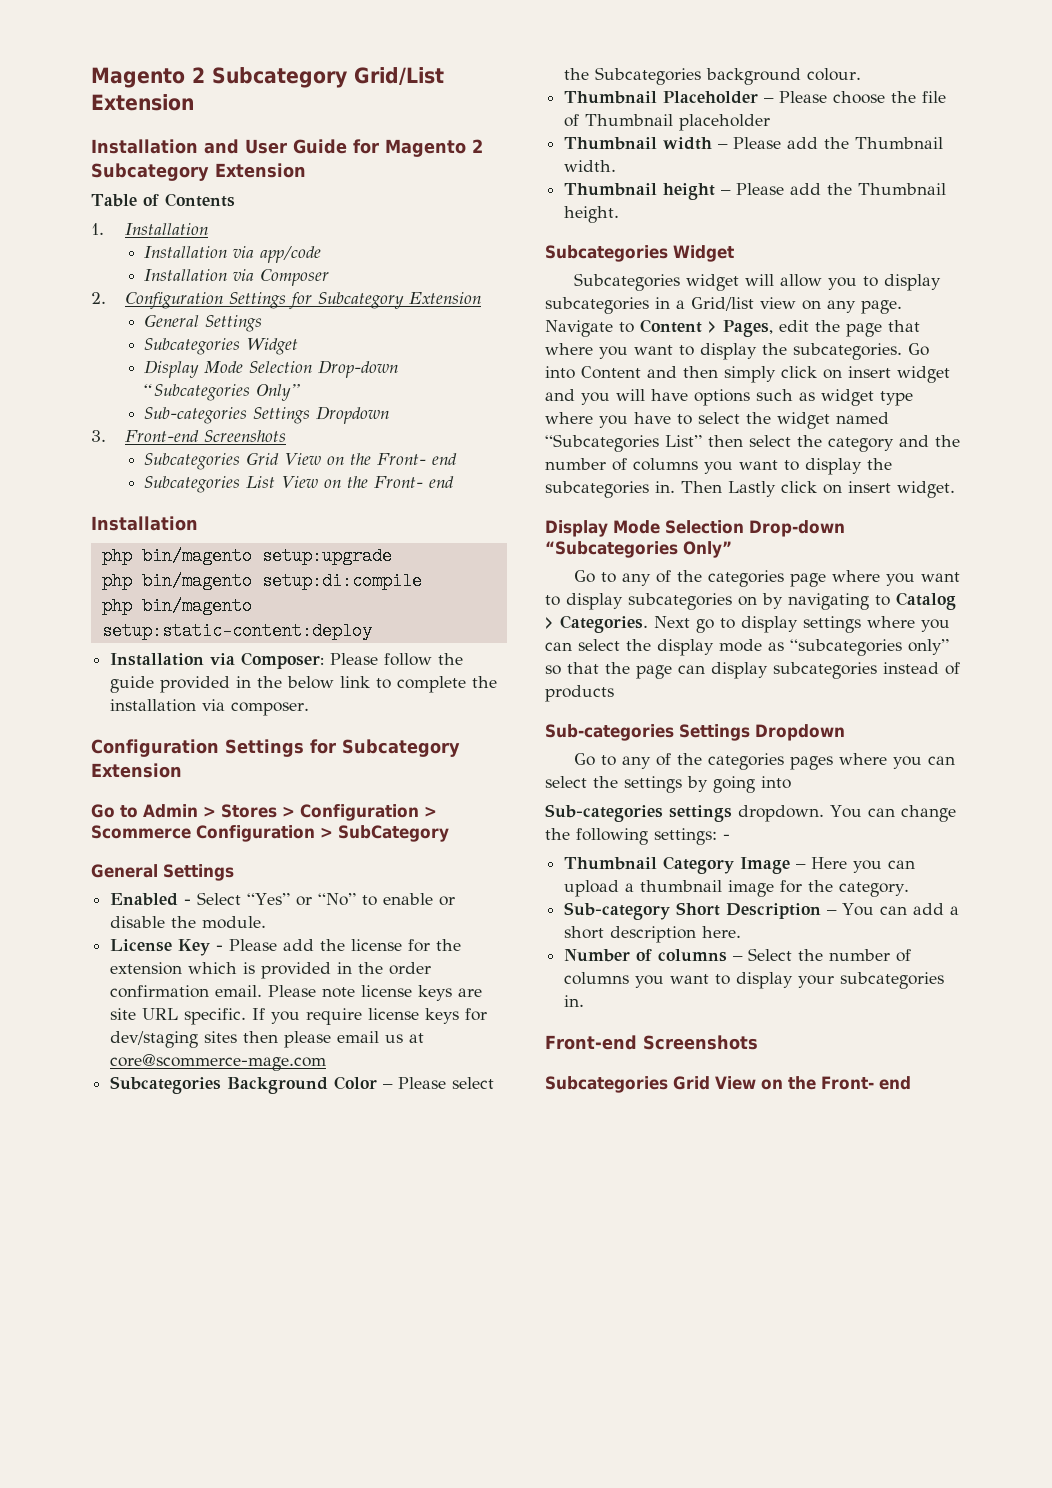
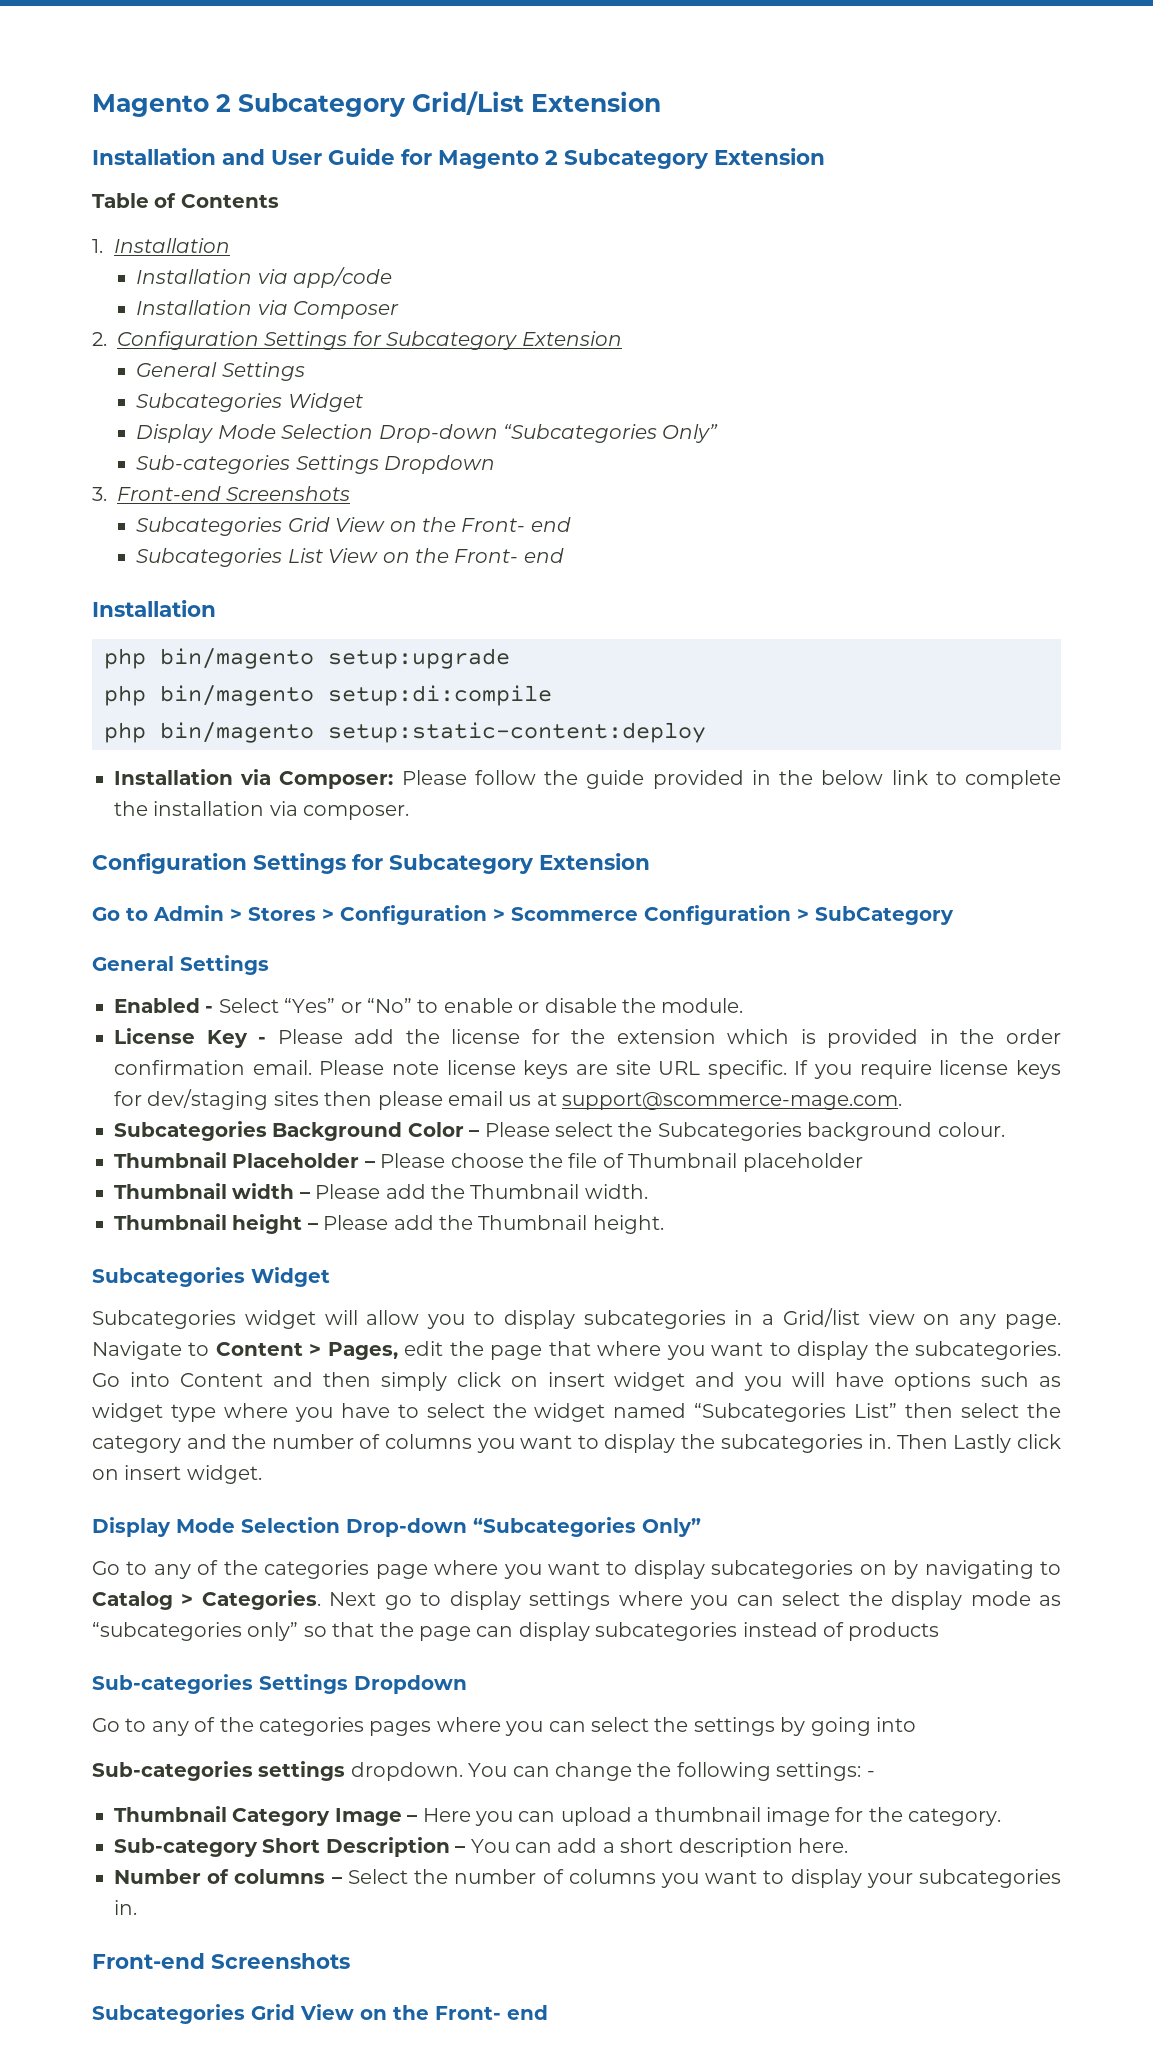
- If you require license keys for dev/staging sites then please email us at core@scommerce-mage.com
+ If you require license keys for dev/staging sites then please email us at support@scommerce-mage.com.

